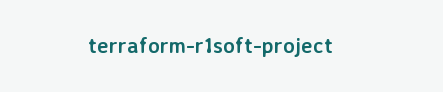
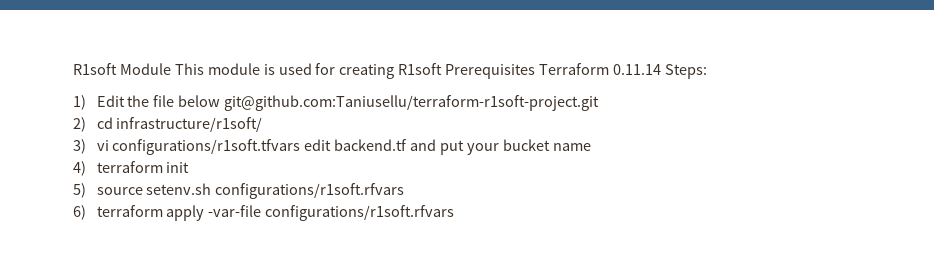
- terraform-r1soft-project
+ R1soft Module This module is used for creating R1soft Prerequisites Terraform 0.11.14 Steps:
+ 1) Edit the file below git@github.com:Taniusellu/terraform-r1soft-project.git
+ 2) cd infrastructure/r1soft/
+ 3) vi configurations/r1soft.tfvars edit backend.tf and put your bucket name
+ 4) terraform init
+ 5) source setenv.sh configurations/r1soft.rfvars
+ 6) terraform apply -var-file configurations/r1soft.rfvars

